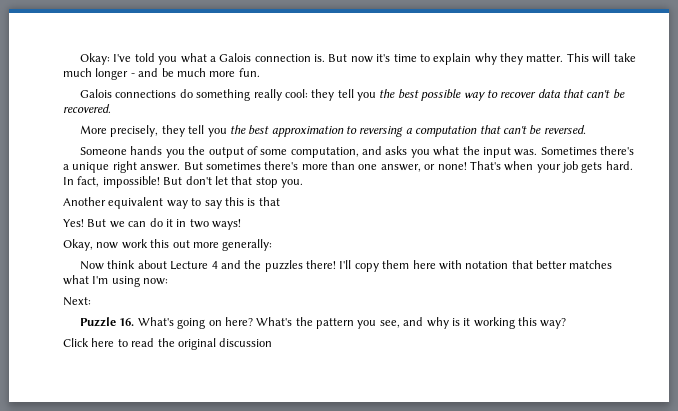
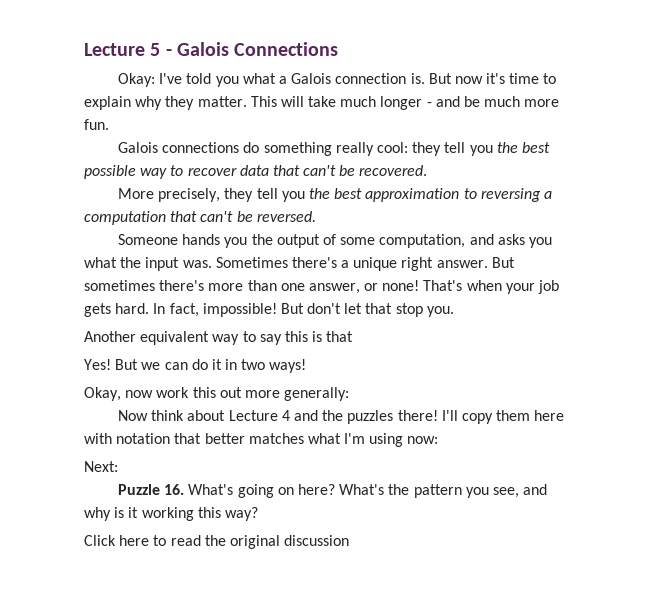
+ Lecture 5 - Galois Connections

